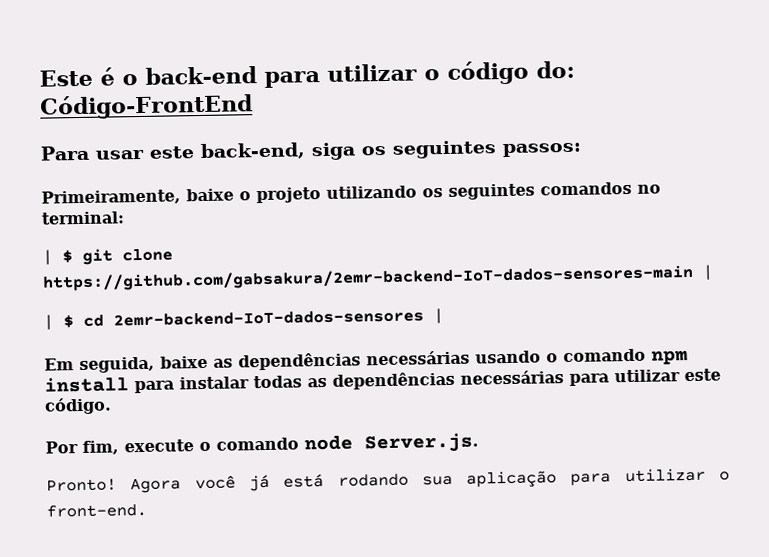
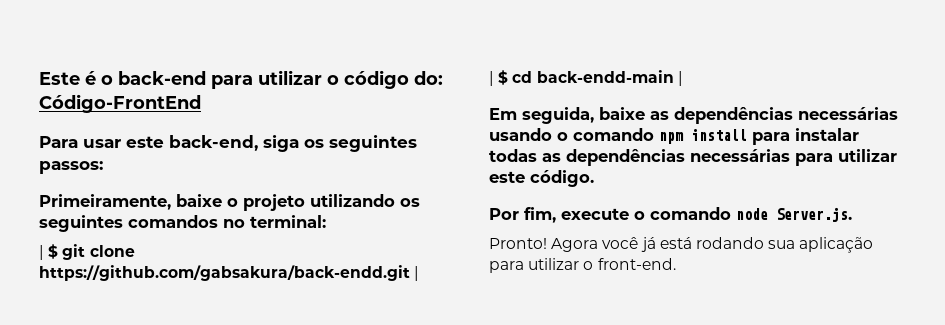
- | $ git clone https://github.com/gabsakura/2emr-backend-IoT-dados-sensores-main |
+ | $ git clone https://github.com/gabsakura/back-endd.git |
- | $ cd 2emr-backend-IoT-dados-sensores |
+ | $ cd back-endd-main |

